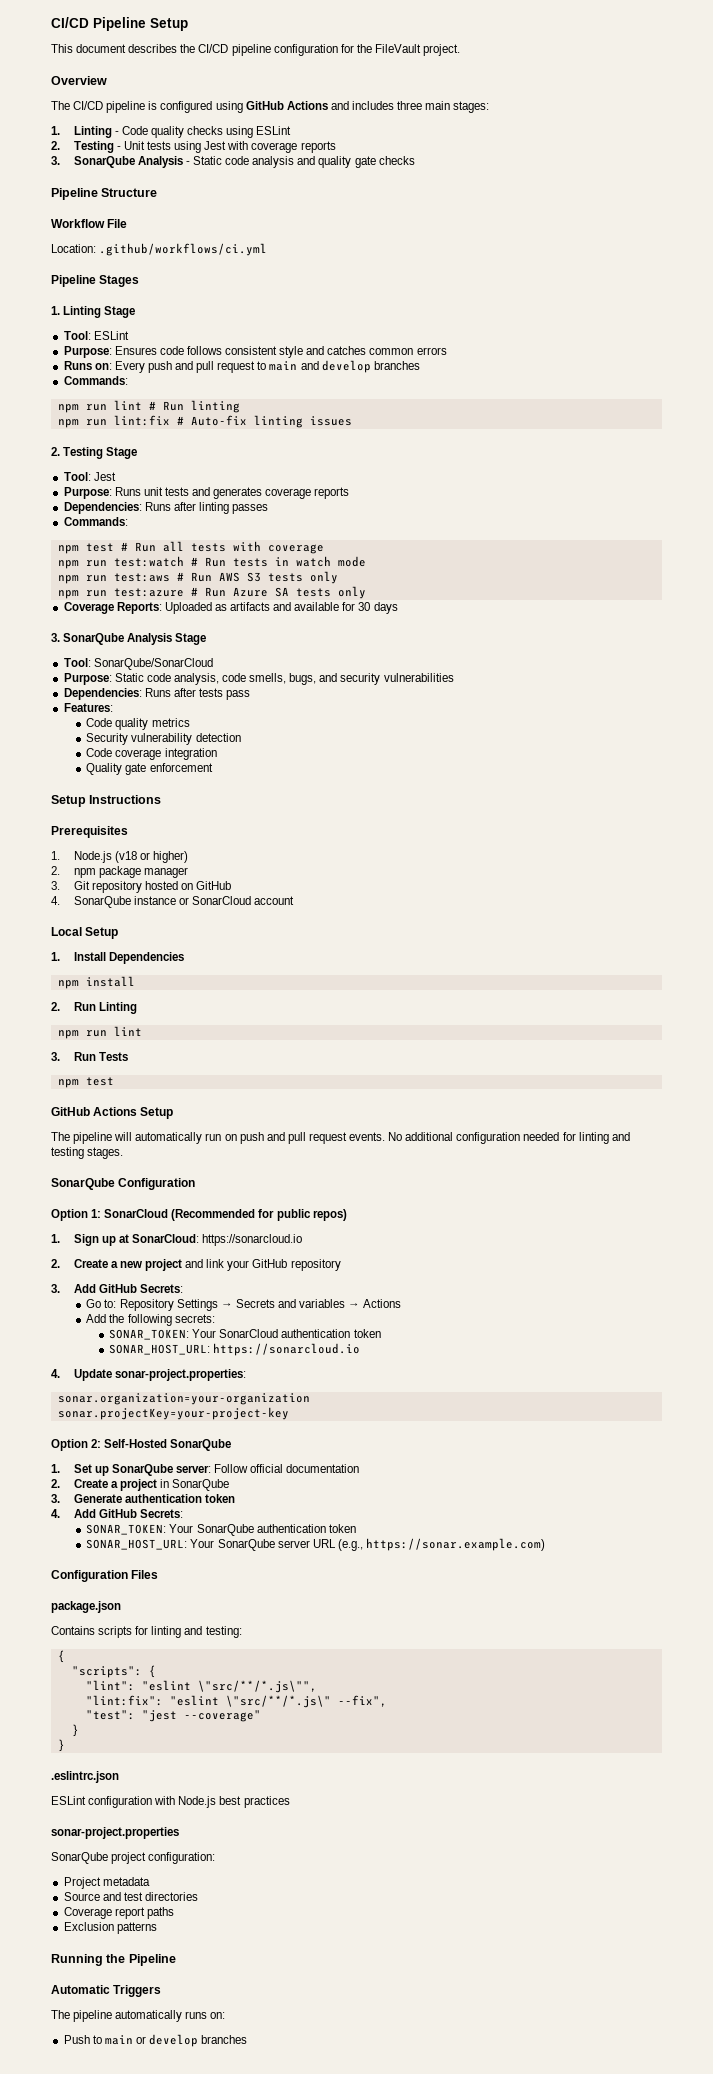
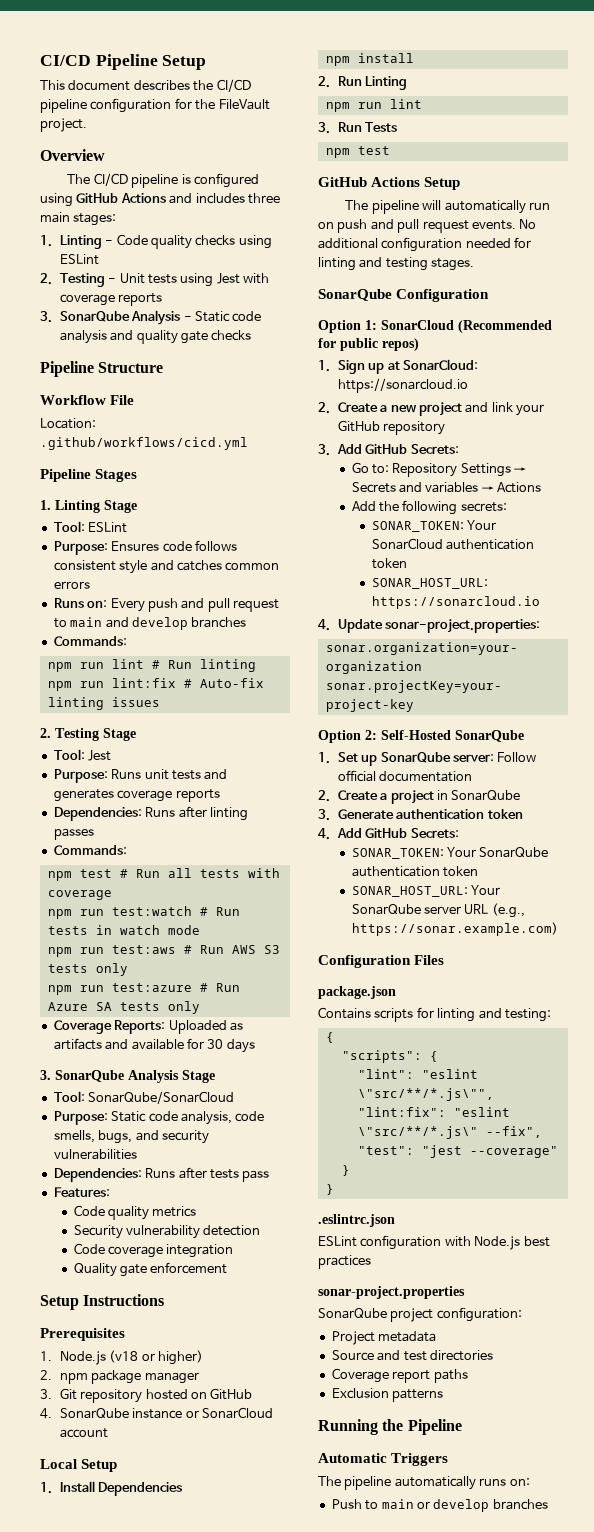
- Location: .github/workflows/ci.yml
+ Location: .github/workflows/cicd.yml

